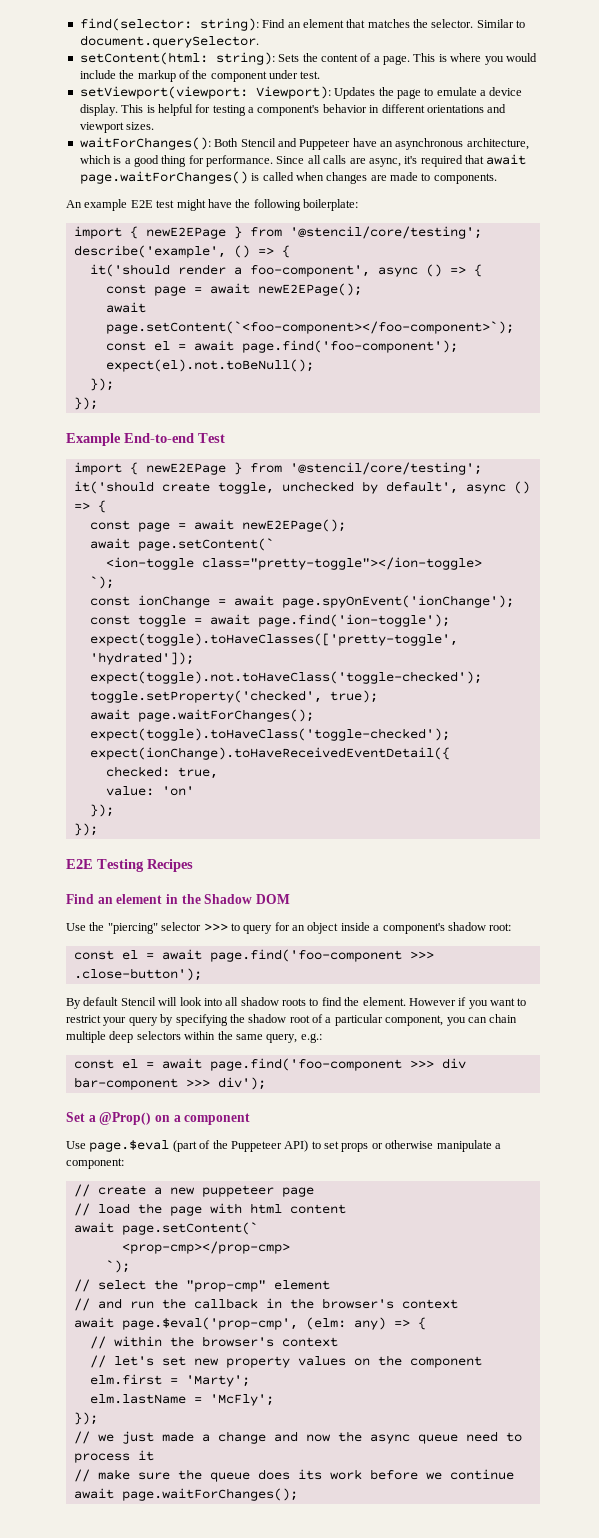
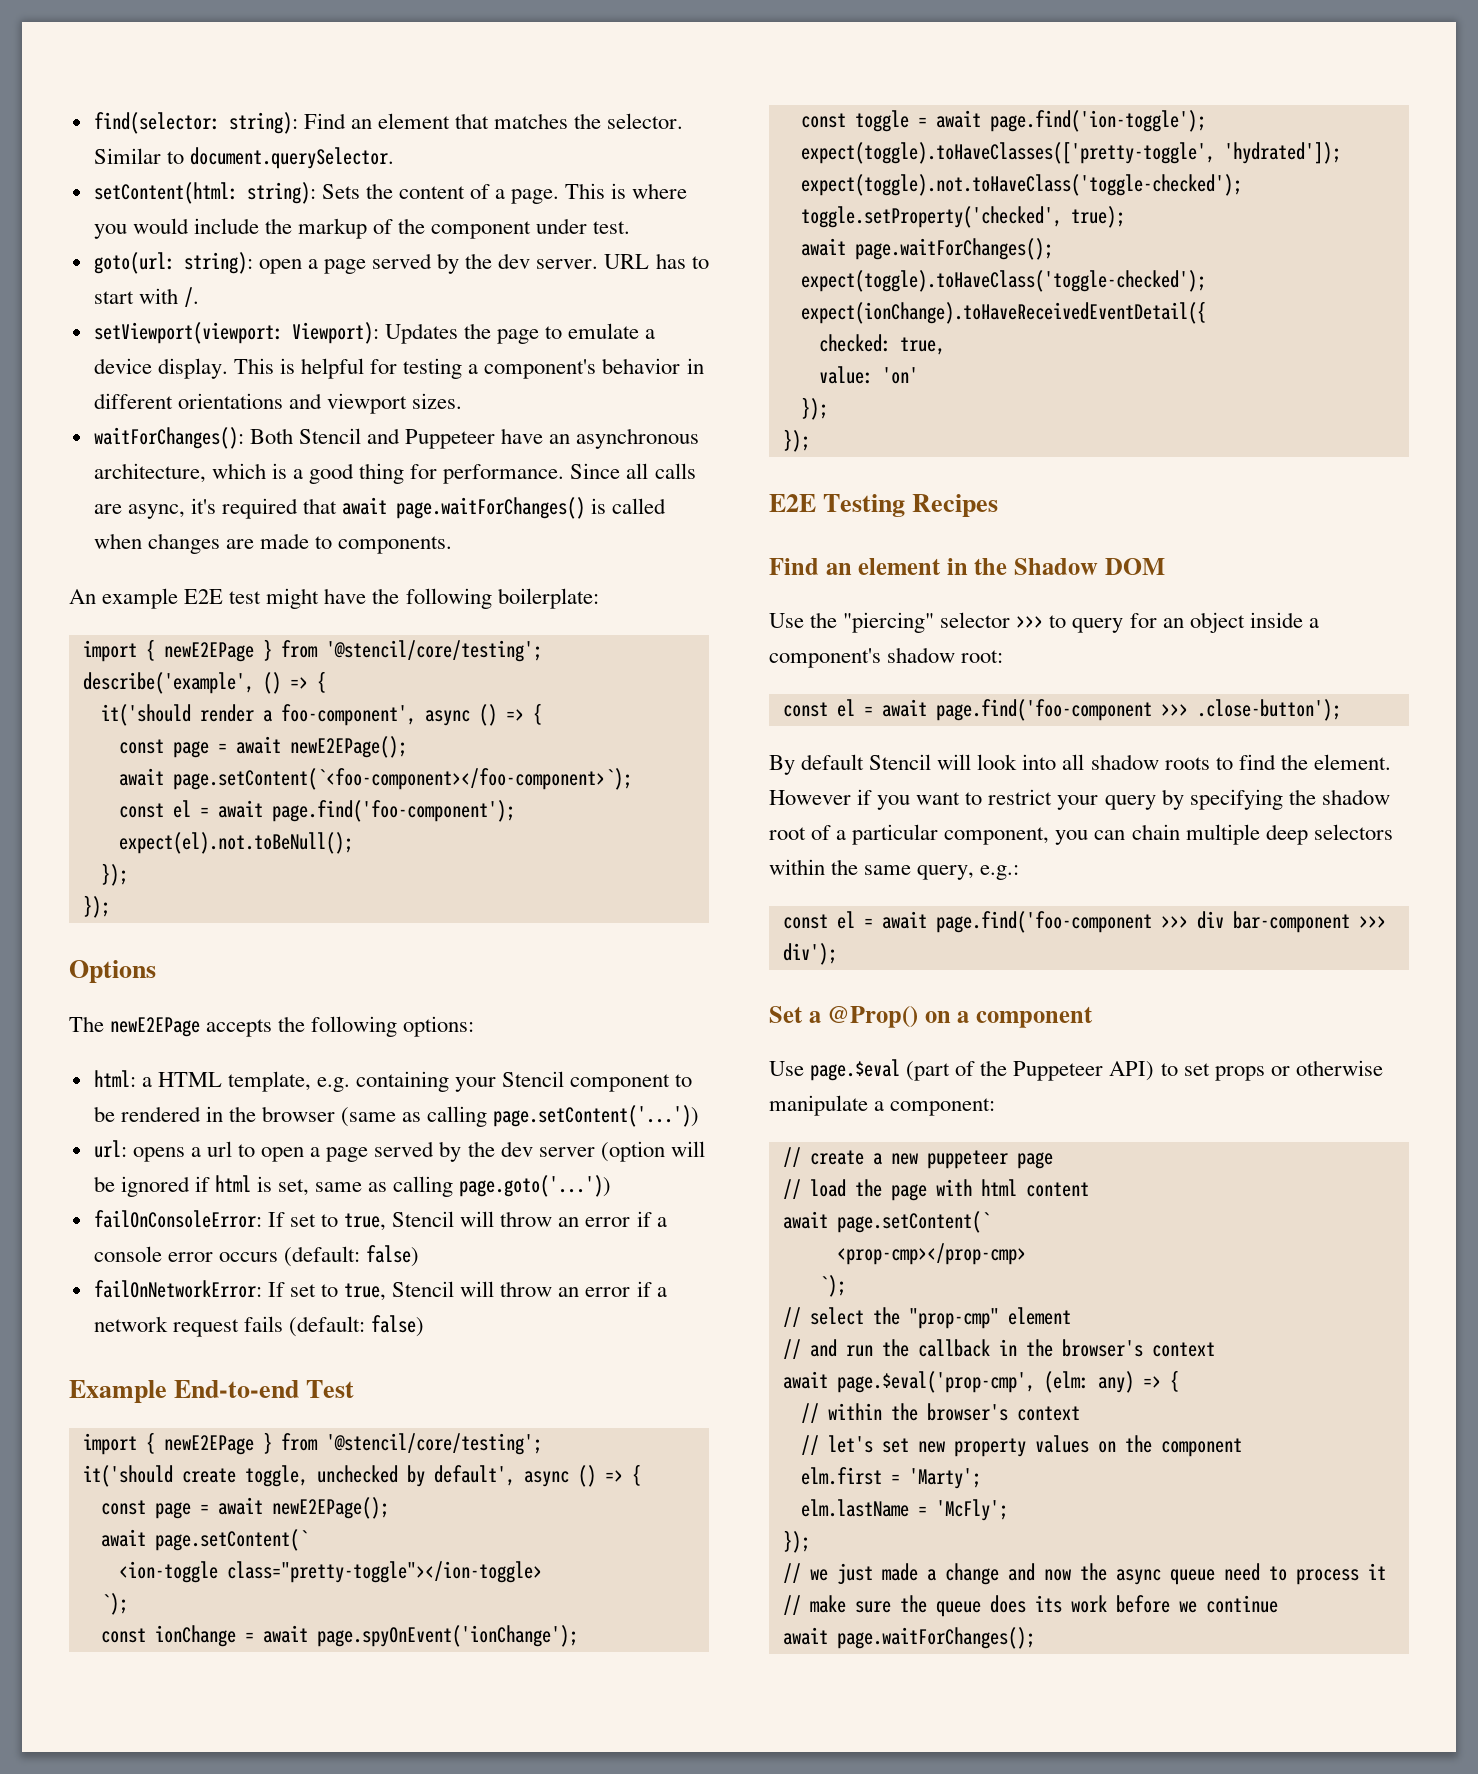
+ goto(url: string): open a page served by the dev server. URL has to start with /.
+ Options
+ The newE2EPage accepts the following options:
+ html: a HTML template, e.g. containing your Stencil component to be rendered in the browser (same as calling page.setContent('...'))
+ url: opens a url to open a page served by the dev server (option will be ignored if html is set, same as calling page.goto('...'))
+ failOnConsoleError: If set to true, Stencil will throw an error if a console error occurs (default: false)
+ failOnNetworkError: If set to true, Stencil will throw an error if a network request fails (default: false)

